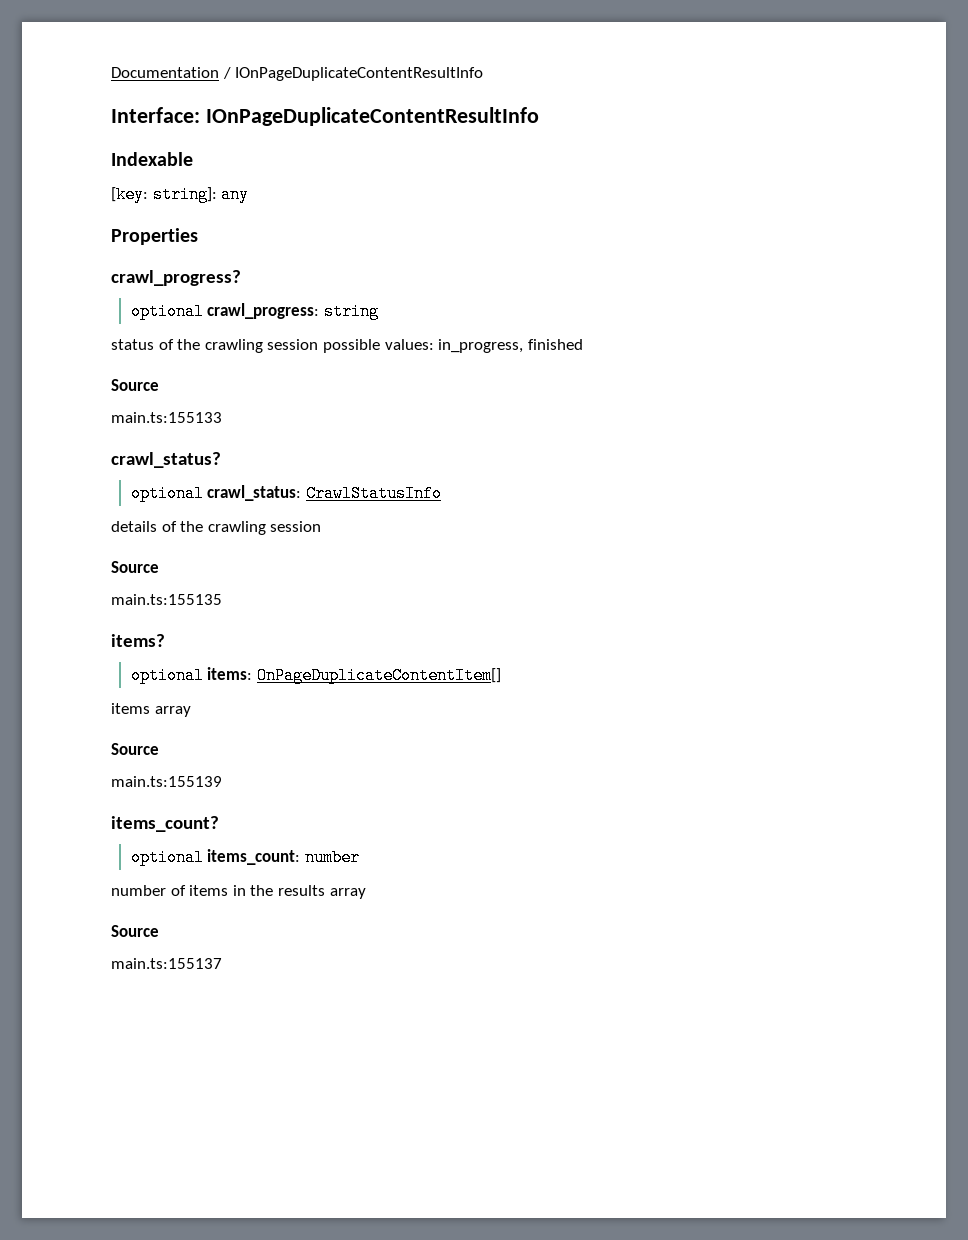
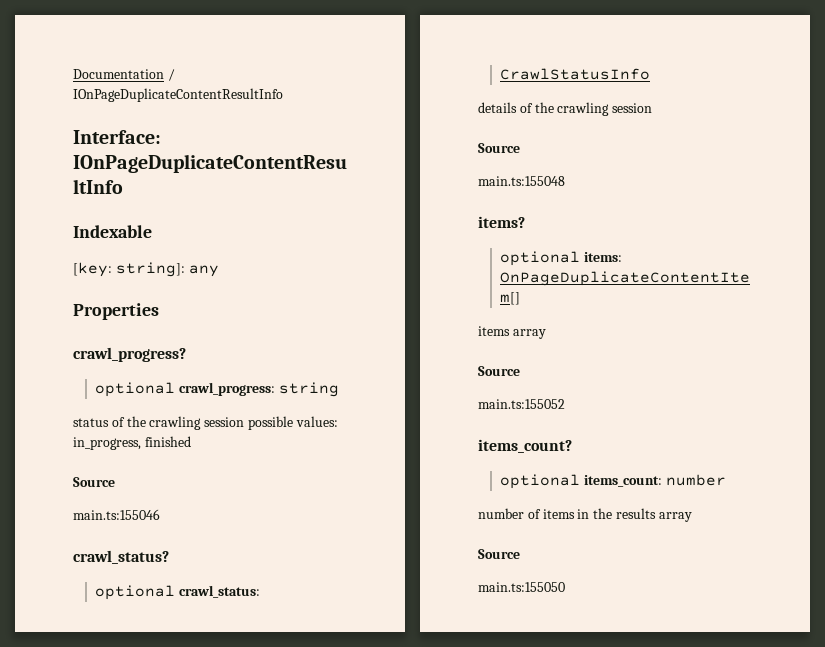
- main.ts:155133
+ main.ts:155046
- main.ts:155135
+ main.ts:155048
- main.ts:155139
+ main.ts:155052
- main.ts:155137
+ main.ts:155050

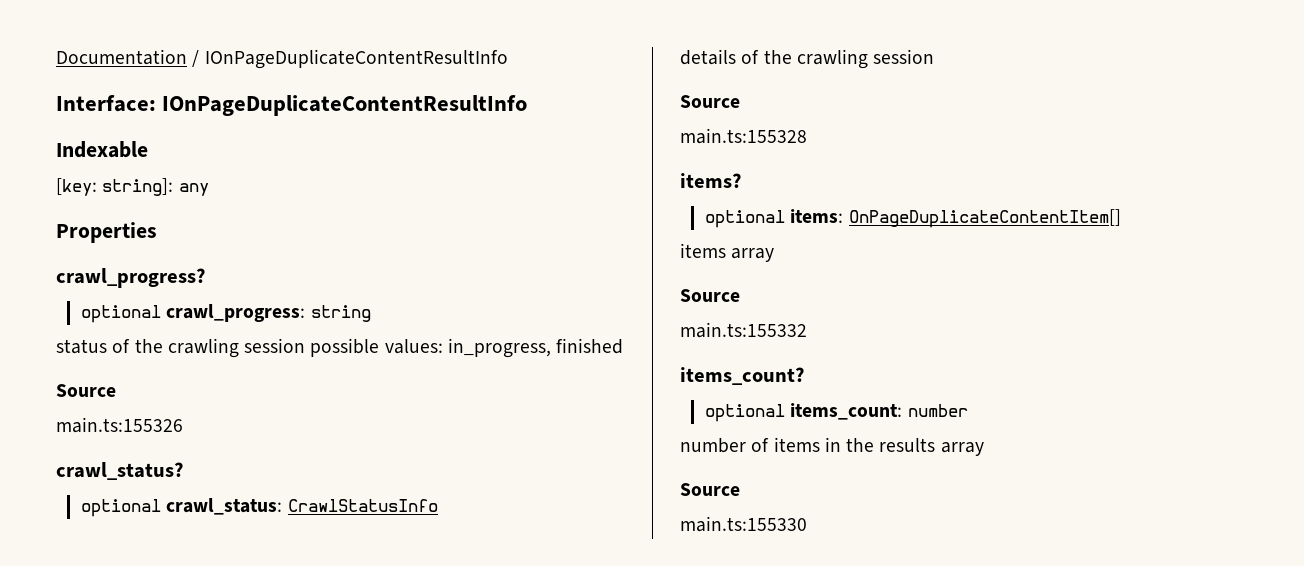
- main.ts:155046
+ main.ts:155326
- main.ts:155048
+ main.ts:155328
- main.ts:155052
+ main.ts:155332
- main.ts:155050
+ main.ts:155330

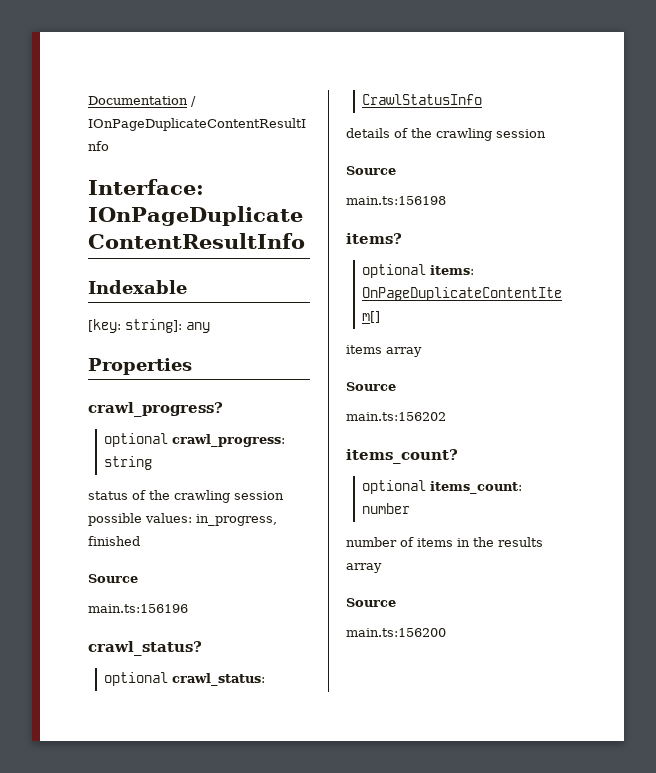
- main.ts:155326
+ main.ts:156196
- main.ts:155328
+ main.ts:156198
- main.ts:155332
+ main.ts:156202
- main.ts:155330
+ main.ts:156200

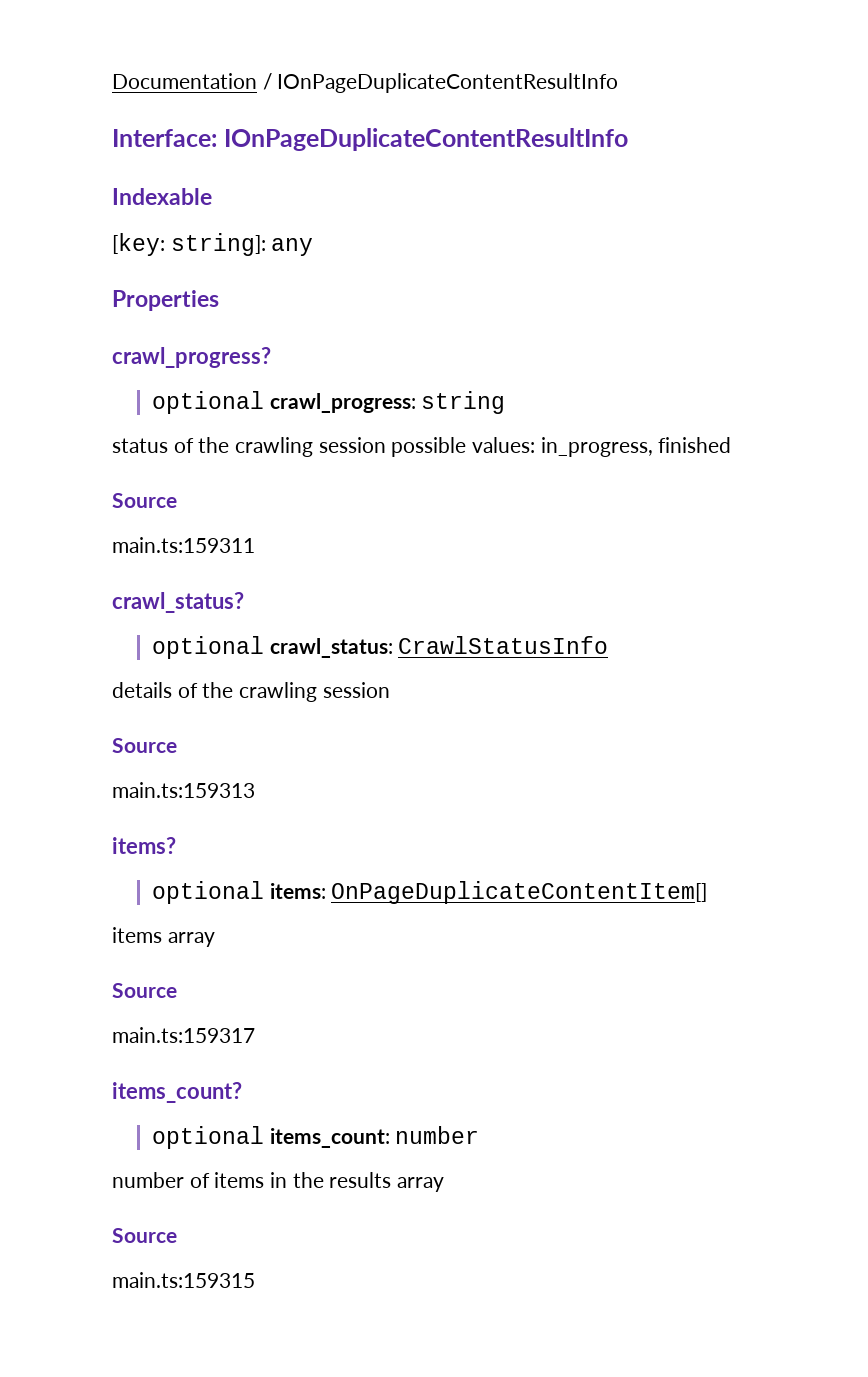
- main.ts:156196
+ main.ts:159311
- main.ts:156198
+ main.ts:159313
- main.ts:156202
+ main.ts:159317
- main.ts:156200
+ main.ts:159315

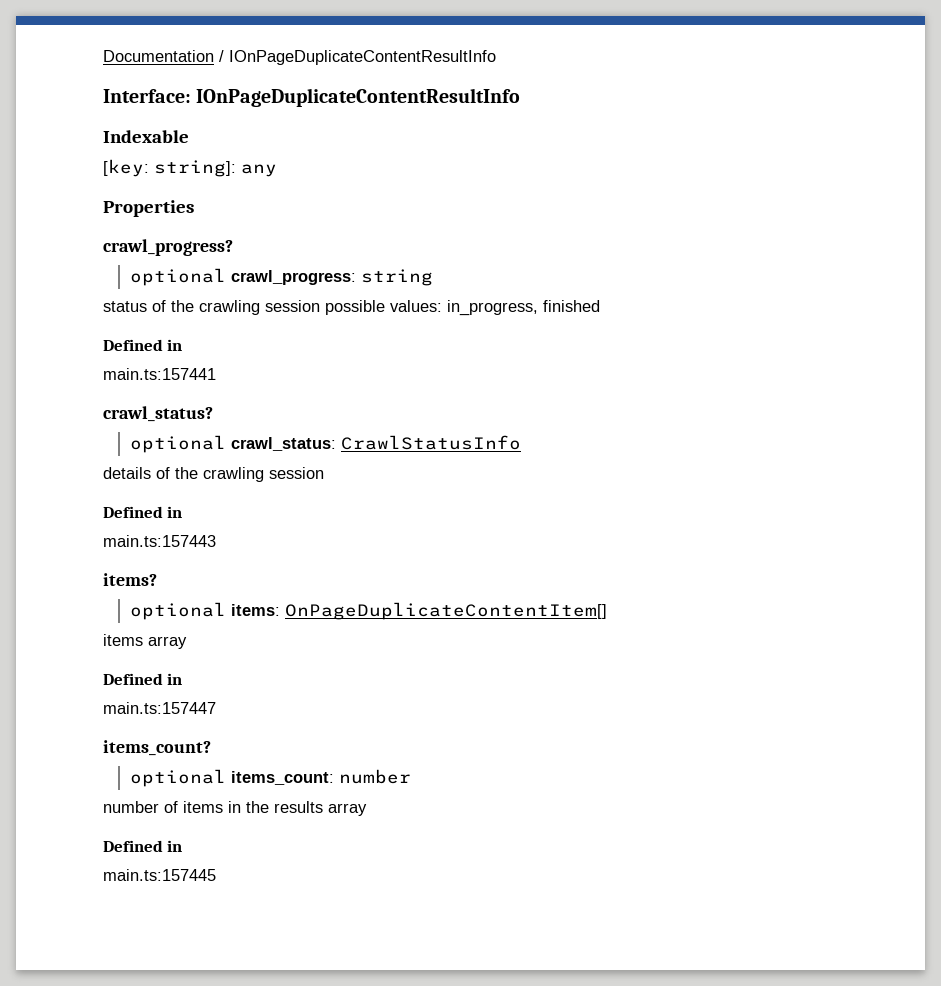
  status of the crawling session possible values: in_progress, finished
- Source
- main.ts:159311
+ Defined in
+ main.ts:157441
  details of the crawling session
- Source
- main.ts:159313
+ Defined in
+ main.ts:157443
  items array
- Source
- main.ts:159317
+ Defined in
+ main.ts:157447
  number of items in the results array
- Source
- main.ts:159315
+ Defined in
+ main.ts:157445

